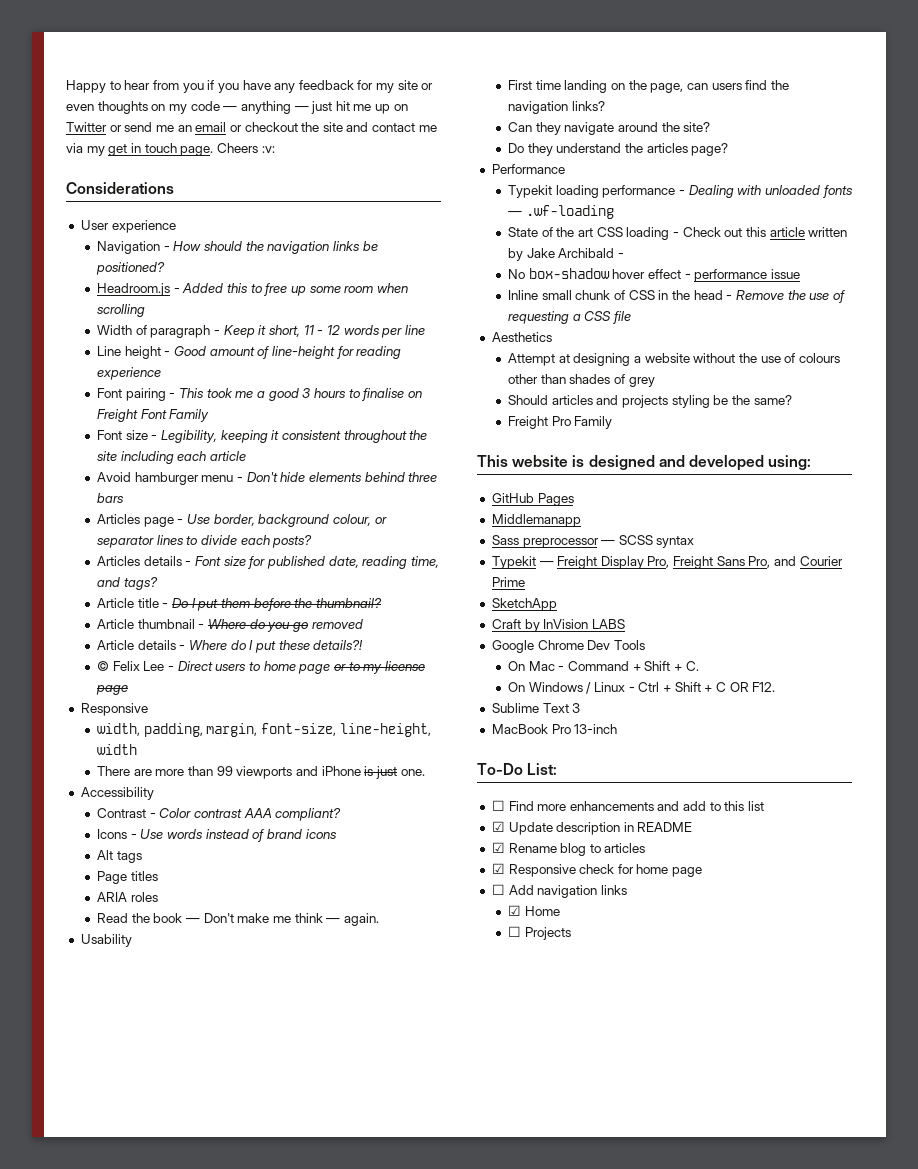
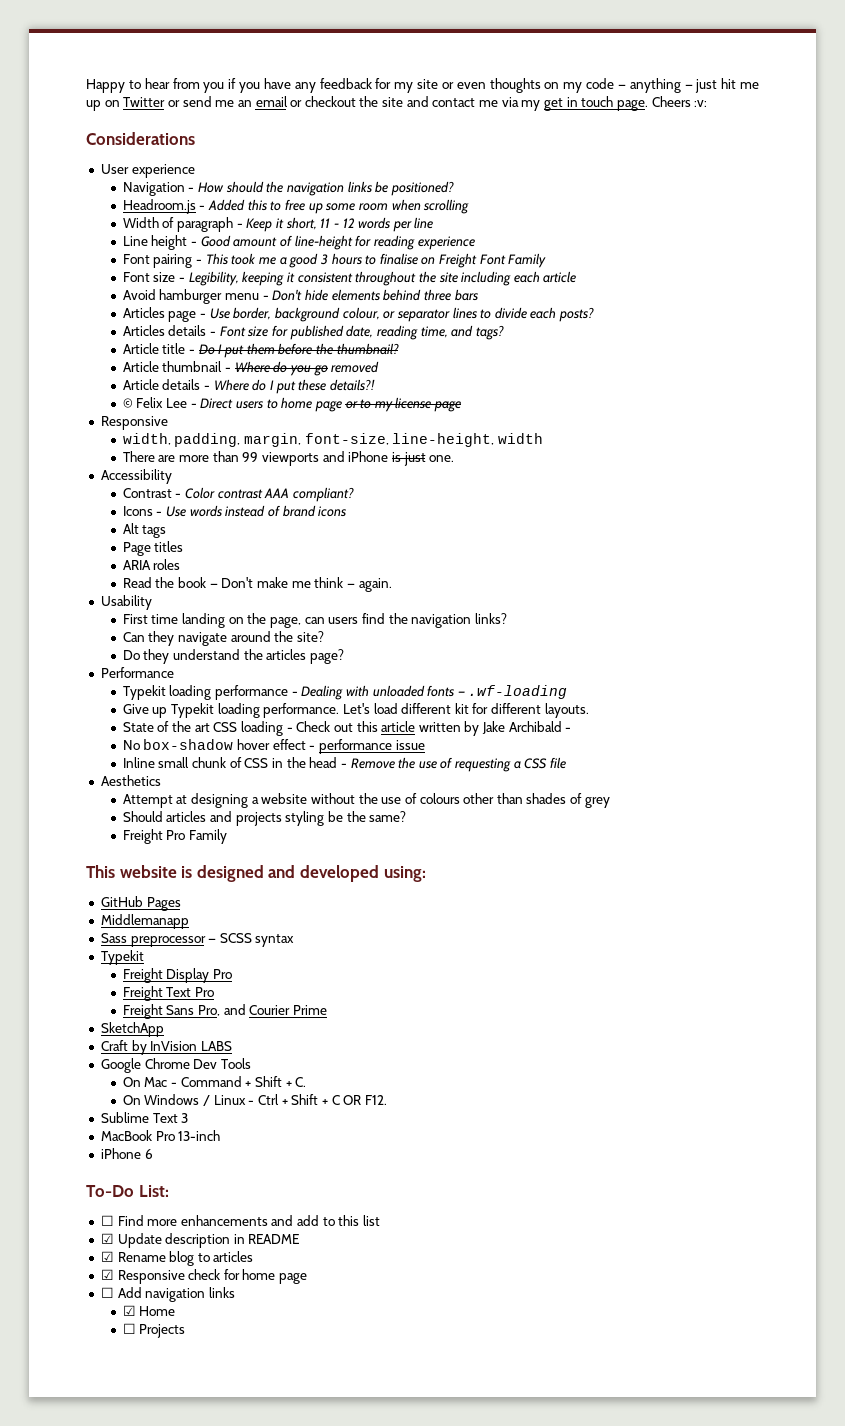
+ Give up Typekit loading performance. Let's load different kit for different layouts.
  Sass preprocessor — SCSS syntax
- Typekit — Freight Display Pro, Freight Sans Pro, and Courier Prime
+ Typekit
+ Freight Display Pro
+ Freight Text Pro
+ Freight Sans Pro, and Courier Prime
+ iPhone 6

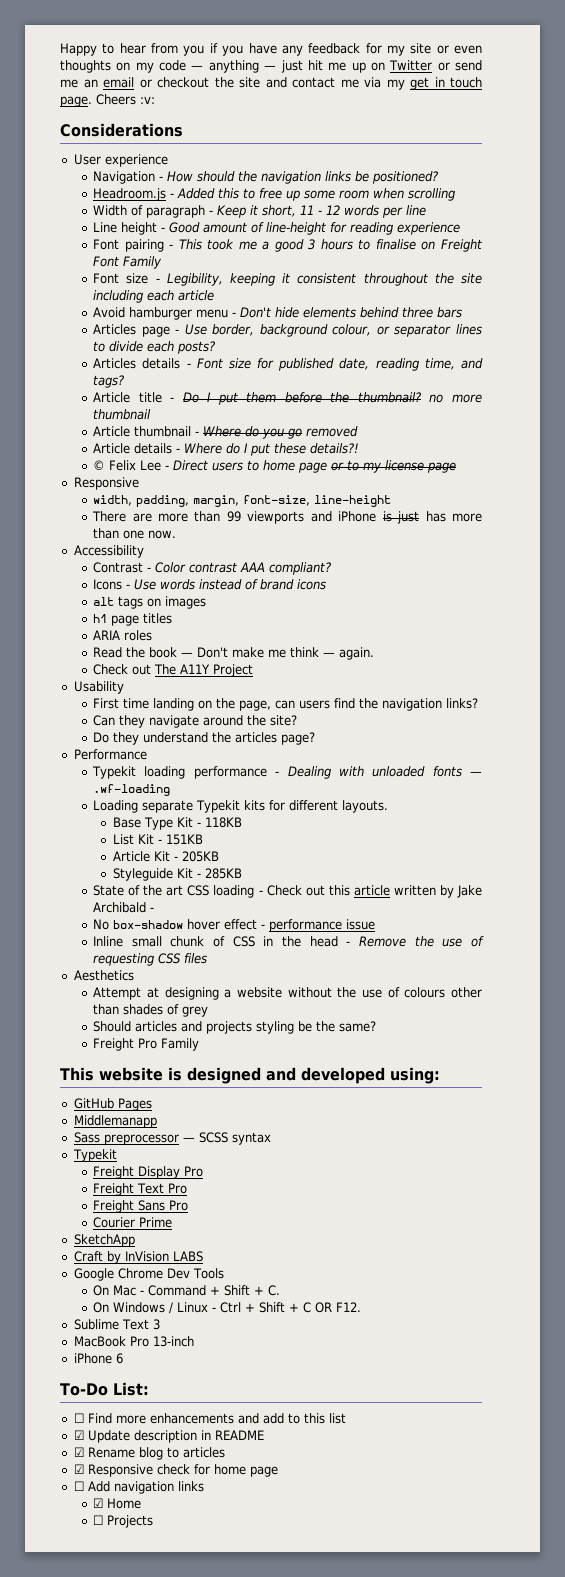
- Article title - Do I put them before the thumbnail?
+ Article title - Do I put them before the thumbnail? no more thumbnail
- width, padding, margin, font-size, line-height, width
+ width, padding, margin, font-size, line-height
- There are more than 99 viewports and iPhone is just one.
+ There are more than 99 viewports and iPhone is just has more than one now.
- Alt tags
- Page titles
+ alt tags on images
+ h1 page titles
+ Check out The A11Y Project
- Give up Typekit loading performance. Let's load different kit for different layouts.
+ Loading separate Typekit kits for different layouts.
+ Base Type Kit - 118KB
+ List Kit - 151KB
+ Article Kit - 205KB
+ Styleguide Kit - 285KB
- Inline small chunk of CSS in the head - Remove the use of requesting a CSS file
+ Inline small chunk of CSS in the head - Remove the use of requesting CSS files
- Freight Sans Pro, and Courier Prime
+ Freight Sans Pro
+ Courier Prime

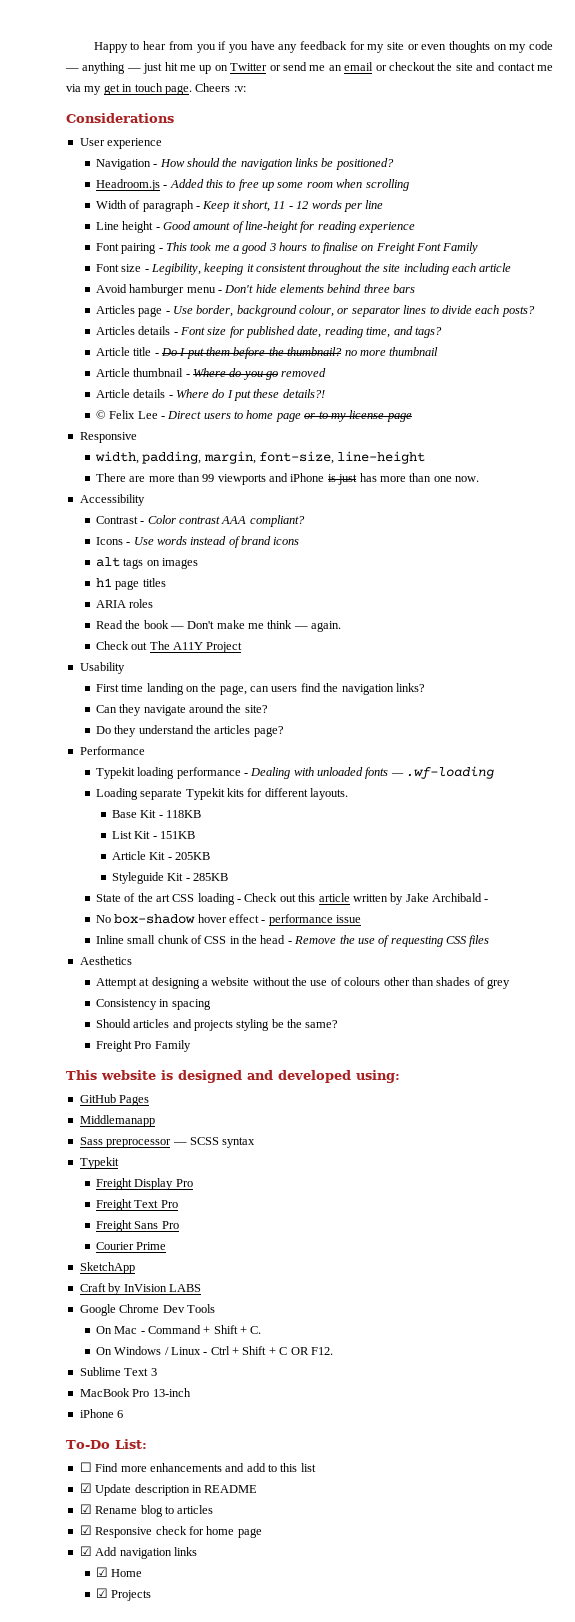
- Base Type Kit - 118KB
+ Base Kit - 118KB
+ Consistency in spacing
- ☐ Add navigation links
+ ☑ Add navigation links
- ☐ Projects
+ ☑ Projects

